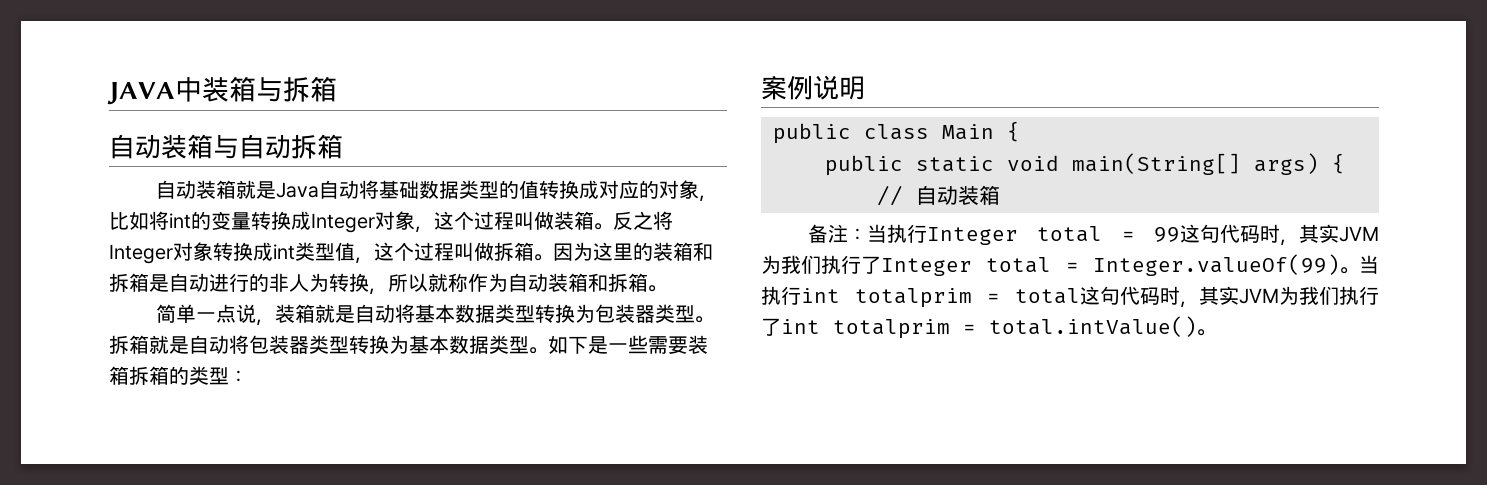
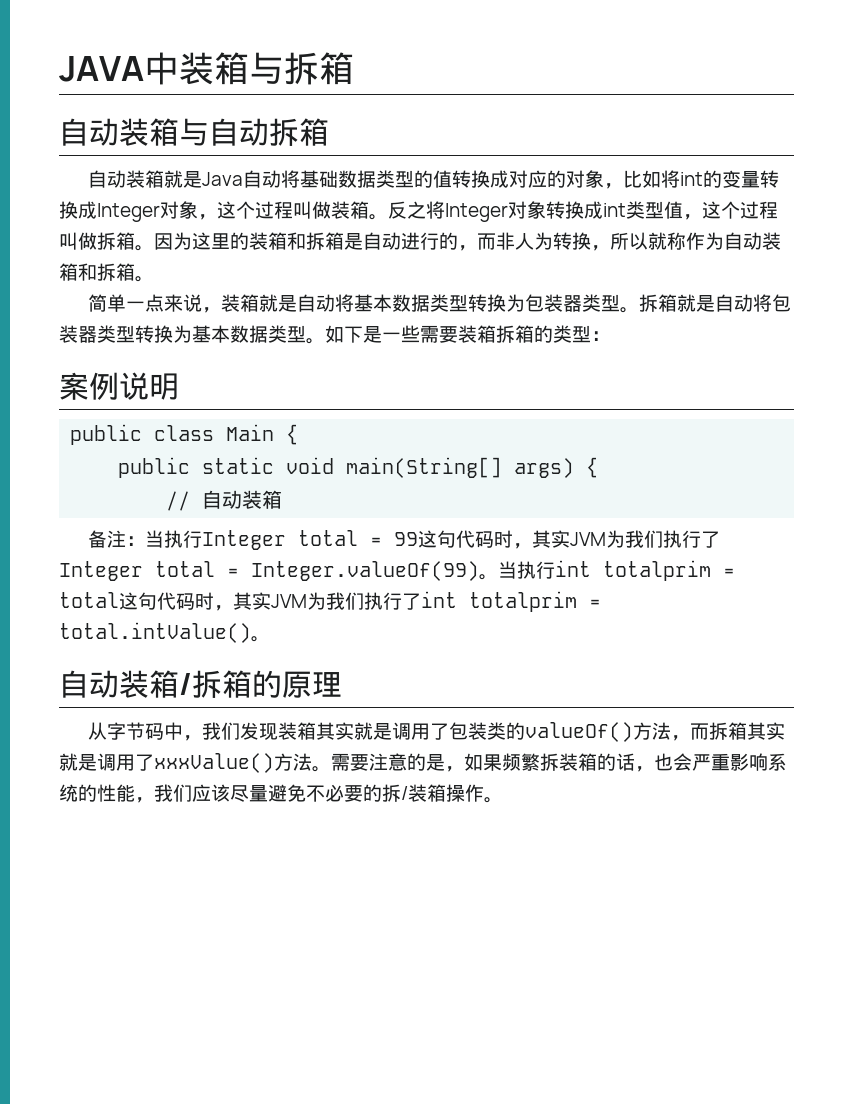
- 因为这里的装箱和拆箱是自动进行的非人为转换，所以就称作为自动装箱和拆箱。
+ 因为这里的装箱和拆箱是自动进行的，而非人为转换，所以就称作为自动装箱和拆箱。
- 简单一点说，装箱就是自动将基本数据类型转换为包装器类型。
+ 简单一点来说，装箱就是自动将基本数据类型转换为包装器类型。
+ 自动装箱/拆箱的原理
+ 从字节码中，我们发现装箱其实就是调用了包装类的valueOf()方法，而拆箱其实就是调用了xxxValue()方法。需要注意的是，如果频繁拆装箱的话，也会严重影响系统的性能，我们应该尽量避免不必要的拆/装箱操作。

